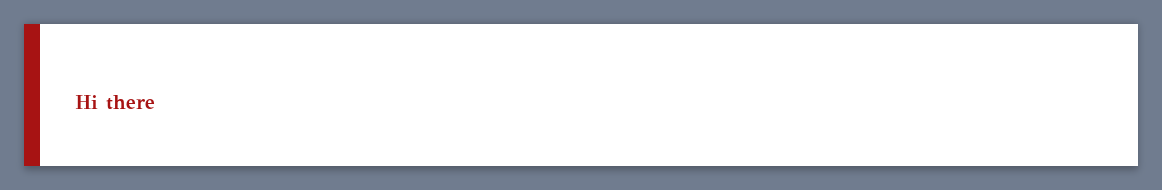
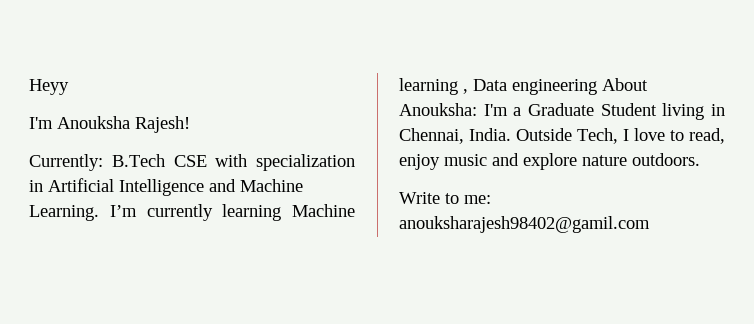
- Hi there
+ Heyy
+ I'm Anouksha Rajesh!
+ Currently: B.Tech CSE with specialization in Artificial Intelligence and Machine Learning. I’m currently learning Machine learning , Data engineering About Anouksha: I'm a Graduate Student living in Chennai, India. Outside Tech, I love to read, enjoy music and explore nature outdoors.
+ Write to me: anouksharajesh98402@gamil.com

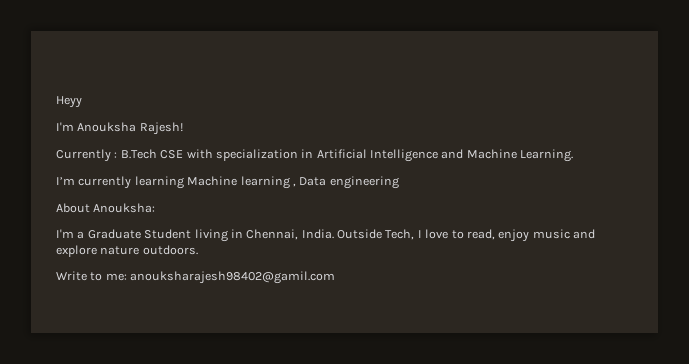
- Currently: B.Tech CSE with specialization in Artificial Intelligence and Machine Learning. I’m currently learning Machine learning , Data engineering About Anouksha: I'm a Graduate Student living in Chennai, India.
+ Currently : B.Tech CSE with specialization in Artificial Intelligence and Machine Learning.
+ I’m currently learning Machine learning , Data engineering
+ About Anouksha:
+ I'm a Graduate Student living in Chennai, India.

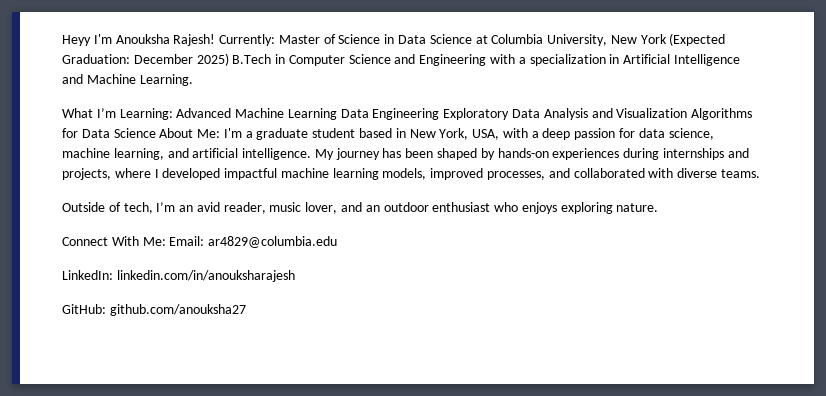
- Heyy
- I'm Anouksha Rajesh!
- Currently : B.Tech CSE with specialization in Artificial Intelligence and Machine Learning.
+ Heyy I'm Anouksha Rajesh! Currently: Master of Science in Data Science at Columbia University, New York (Expected Graduation: December 2025) B.Tech in Computer Science and Engineering with a specialization in Artificial Intelligence and Machine Learning.
- I’m currently learning Machine learning , Data engineering
- About Anouksha:
- I'm a Graduate Student living in Chennai, India. Outside Tech, I love to read, enjoy music and explore nature outdoors.
- Write to me: anouksharajesh98402@gamil.com
+ What I’m Learning: Advanced Machine Learning Data Engineering Exploratory Data Analysis and Visualization Algorithms for Data Science About Me: I'm a graduate student based in New York, USA, with a deep passion for data science, machine learning, and artificial intelligence. My journey has been shaped by hands-on experiences during internships and projects, where I developed impactful machine learning models, improved processes, and collaborated with diverse teams.
+ Outside of tech, I’m an avid reader, music lover, and an outdoor enthusiast who enjoys exploring nature.
+ Connect With Me: Email: ar4829@columbia.edu
+ LinkedIn: linkedin.com/in/anouksharajesh
+ GitHub: github.com/anouksha27

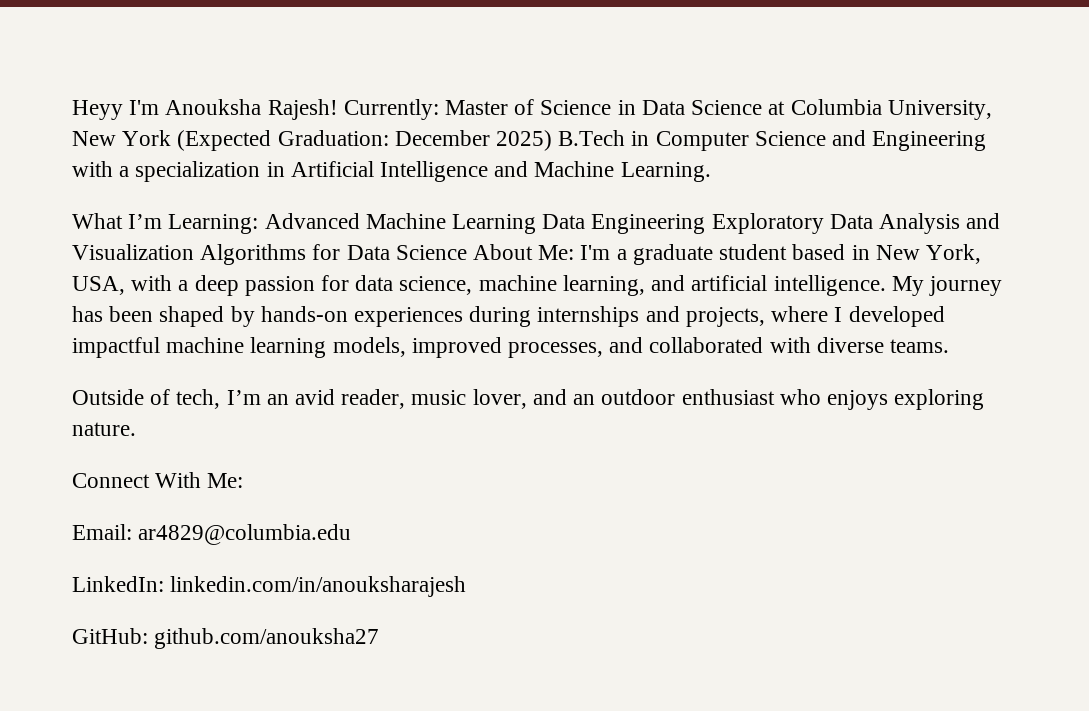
- Connect With Me: Email: ar4829@columbia.edu
+ Connect With Me:
+ Email: ar4829@columbia.edu

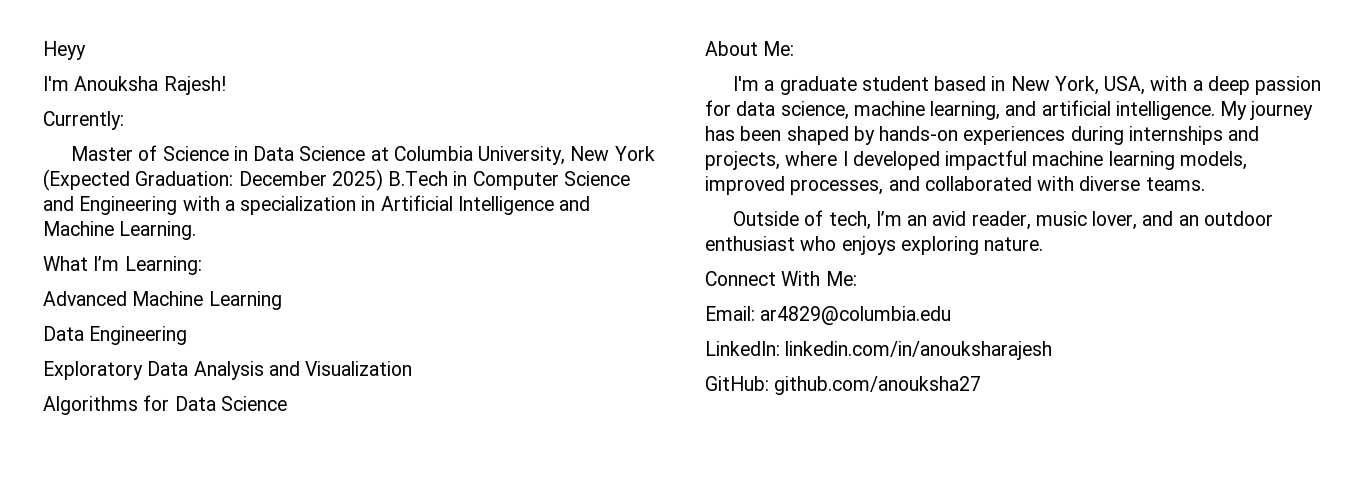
- Heyy I'm Anouksha Rajesh! Currently: Master of Science in Data Science at Columbia University, New York (Expected Graduation: December 2025) B.Tech in Computer Science and Engineering with a specialization in Artificial Intelligence and Machine Learning.
+ Heyy
+ I'm Anouksha Rajesh!
+ Currently:
+ Master of Science in Data Science at Columbia University, New York (Expected Graduation: December 2025) B.Tech in Computer Science and Engineering with a specialization in Artificial Intelligence and Machine Learning.
- What I’m Learning: Advanced Machine Learning Data Engineering Exploratory Data Analysis and Visualization Algorithms for Data Science About Me: I'm a graduate student based in New York, USA, with a deep passion for data science, machine learning, and artificial intelligence.
+ What I’m Learning:
+ Advanced Machine Learning
+ Data Engineering
+ Exploratory Data Analysis and Visualization
+ Algorithms for Data Science
+ About Me:
+ I'm a graduate student based in New York, USA, with a deep passion for data science, machine learning, and artificial intelligence.

